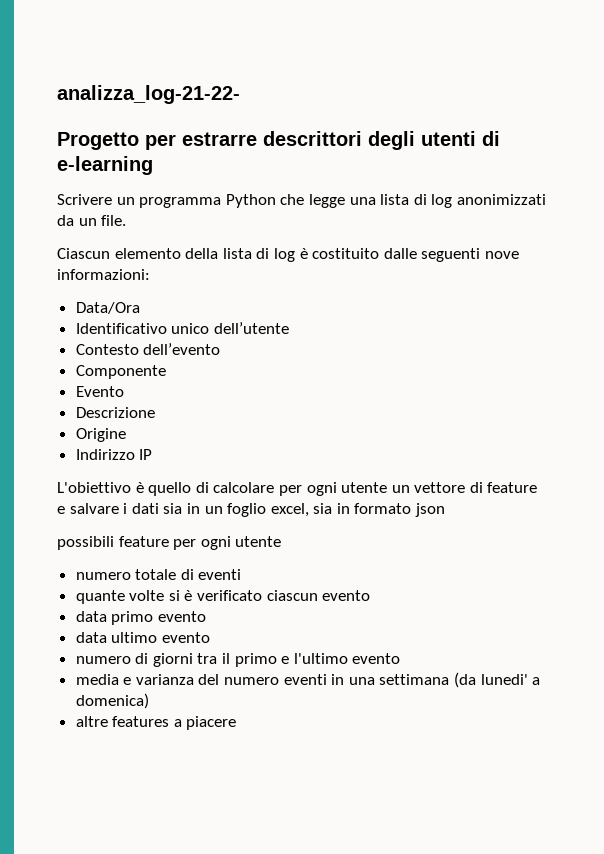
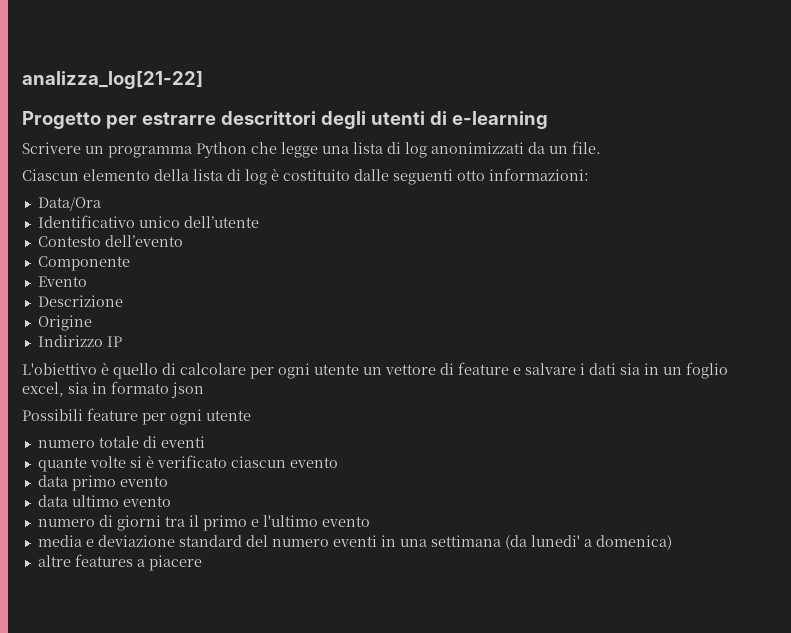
- analizza_log-21-22-
+ analizza_log[21-22]
- Ciascun elemento della lista di log è costituito dalle seguenti nove informazioni:
+ Ciascun elemento della lista di log è costituito dalle seguenti otto informazioni:
- possibili feature per ogni utente
+ Possibili feature per ogni utente
- media e varianza del numero eventi in una settimana (da lunedi' a domenica)
+ media e deviazione standard del numero eventi in una settimana (da lunedi' a domenica)

